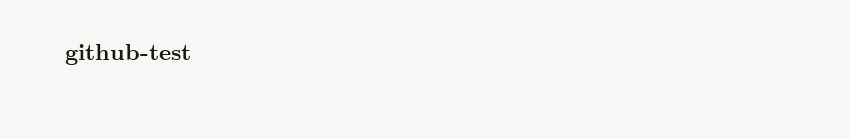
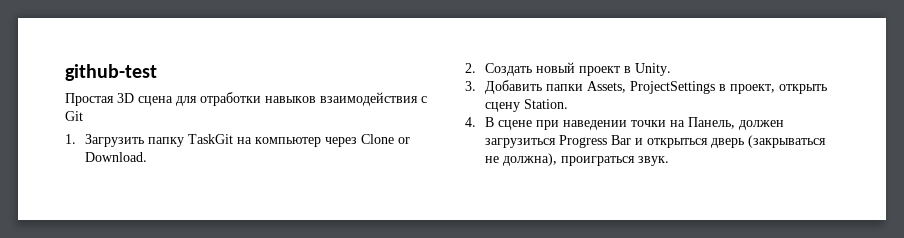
+ Простая 3D сцена для отработки навыков взаимодействия с Git
+ 1. Загрузить папку TaskGit на компьютер через Clone or Download.
+ 2. Создать новый проект в Unity.
+ 3. Добавить папки Assets, ProjectSettings в проект, открыть сцену Station.
+ 4. В сцене при наведении точки на Панель, должен загрузиться Progress Bar и открыться дверь (закрываться не должна), проиграться звук.

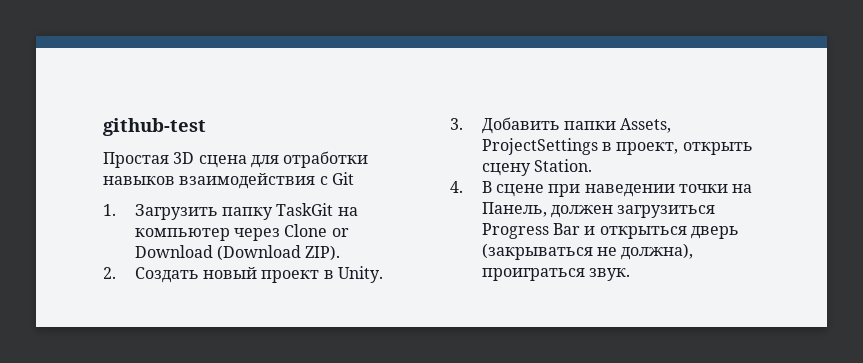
- 1. Загрузить папку TaskGit на компьютер через Clone or Download.
+ 1. Загрузить папку TaskGit на компьютер через Clone or Download (Download ZIP).

